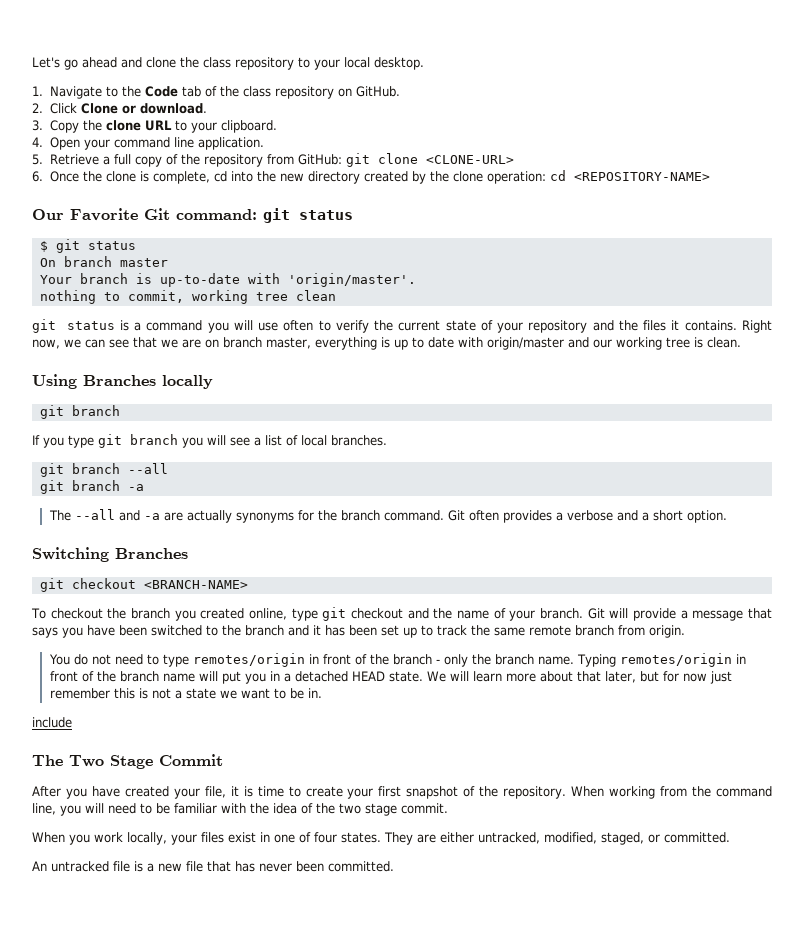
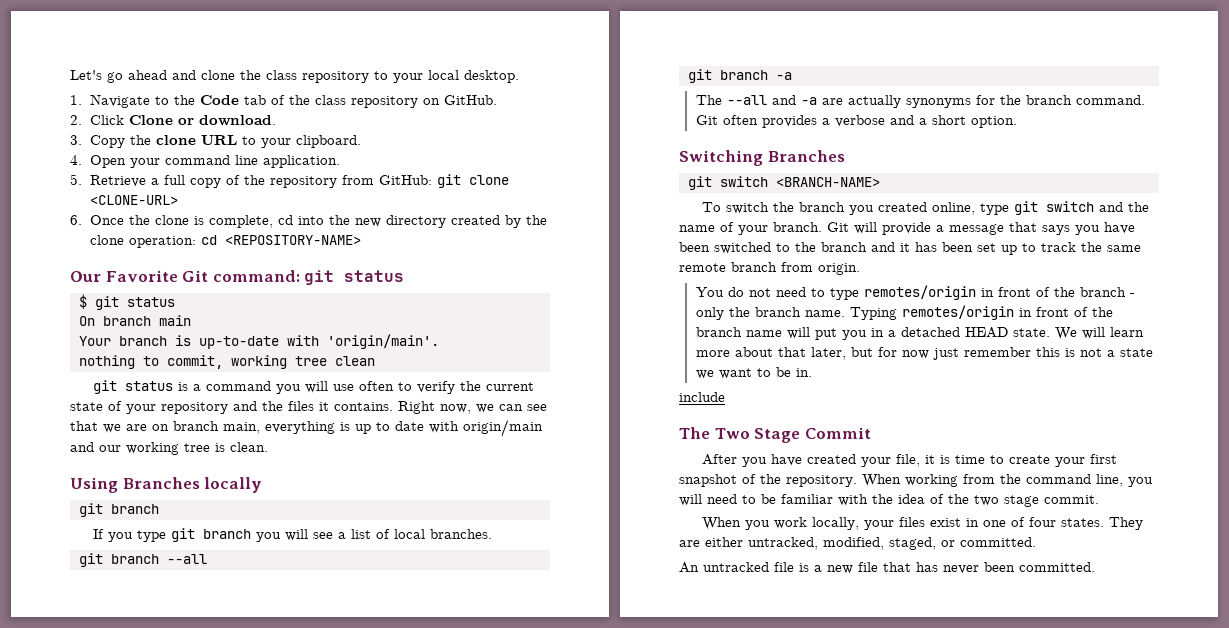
- On branch master
+ On branch main
- Your branch is up-to-date with 'origin/master'.
+ Your branch is up-to-date with 'origin/main'.
- Right now, we can see that we are on branch master, everything is up to date with origin/master and our working tree is clean.
+ Right now, we can see that we are on branch main, everything is up to date with origin/main and our working tree is clean.
- git checkout <BRANCH-NAME>
+ git switch <BRANCH-NAME>
- To checkout the branch you created online, type git checkout and the name of your branch.
+ To switch the branch you created online, type git switch and the name of your branch.

